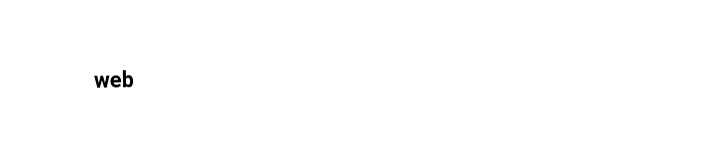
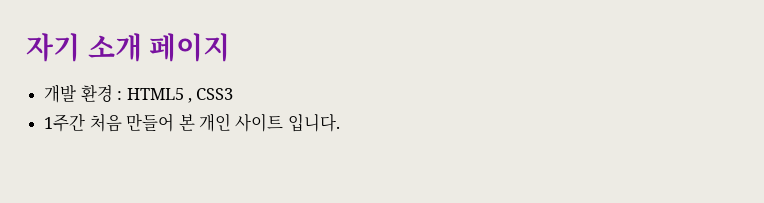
- web
+ 자기 소개 페이지
+ 개발 환경 : HTML5 , CSS3
+ 1주간 처음 만들어 본 개인 사이트 입니다.

